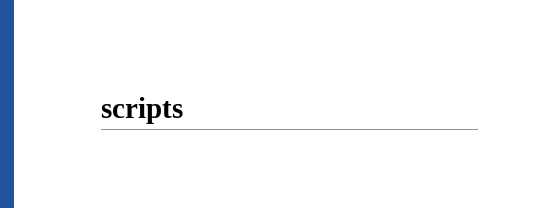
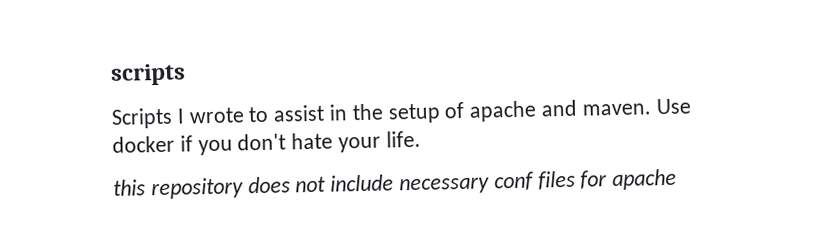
+ Scripts I wrote to assist in the setup of apache and maven. Use docker if you don't hate your life.
+ this repository does not include necessary conf files for apache

